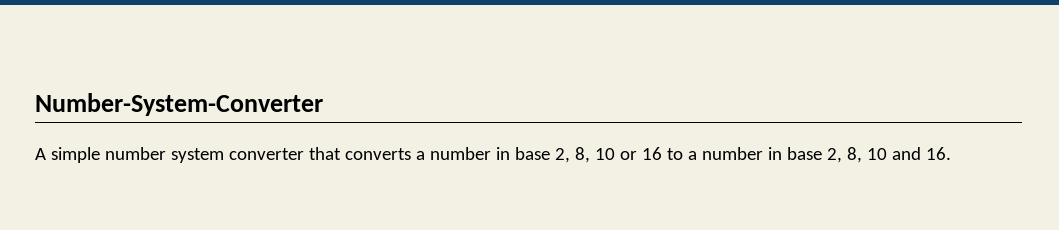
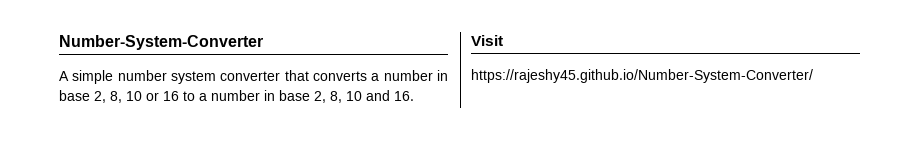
+ Visit
+ https://rajeshy45.github.io/Number-System-Converter/

